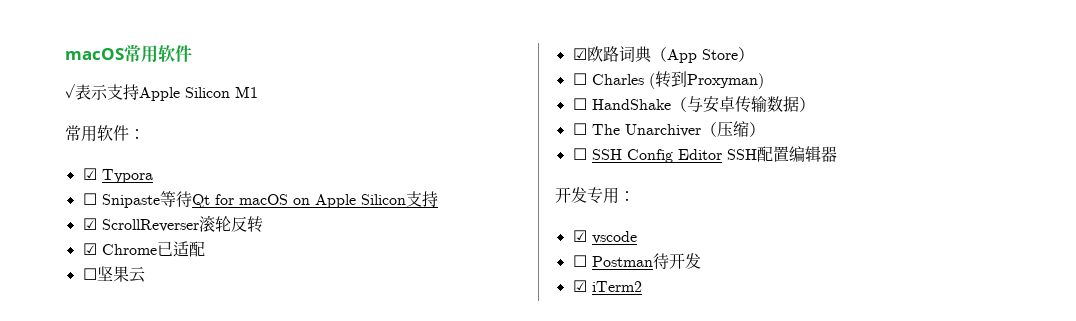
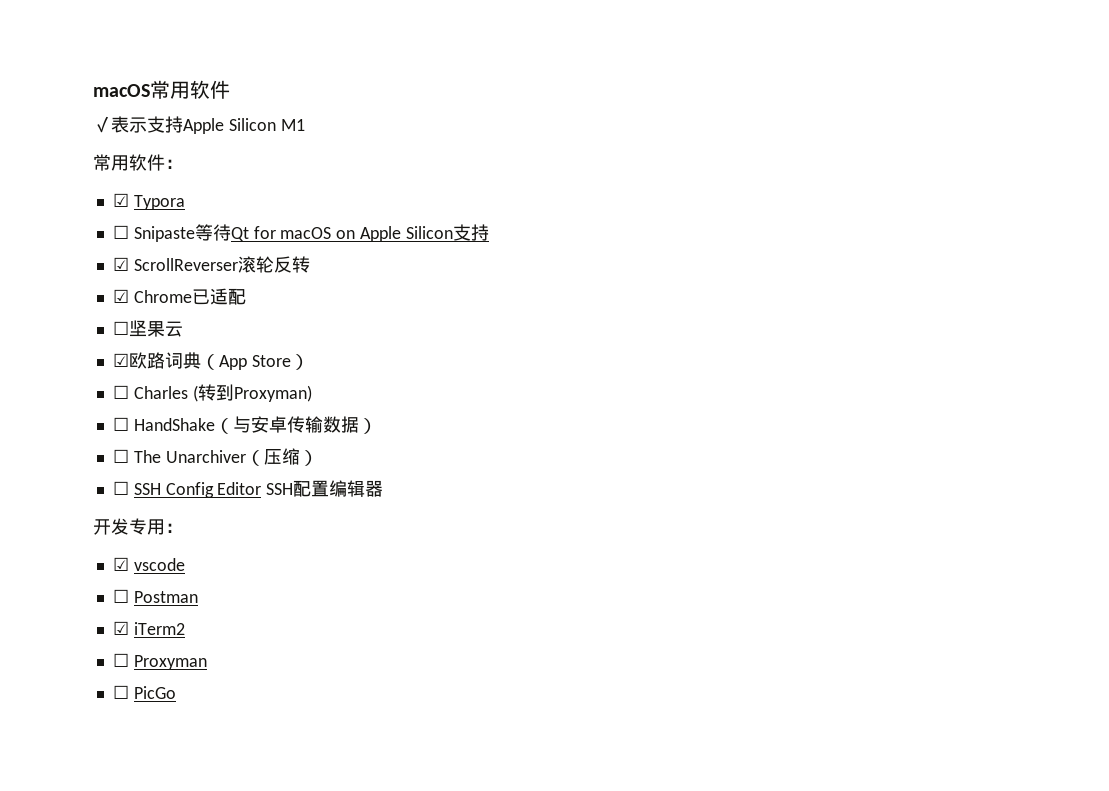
- ☐ Postman待开发
+ ☐ Postman
+ ☐ Proxyman
+ ☐ PicGo

